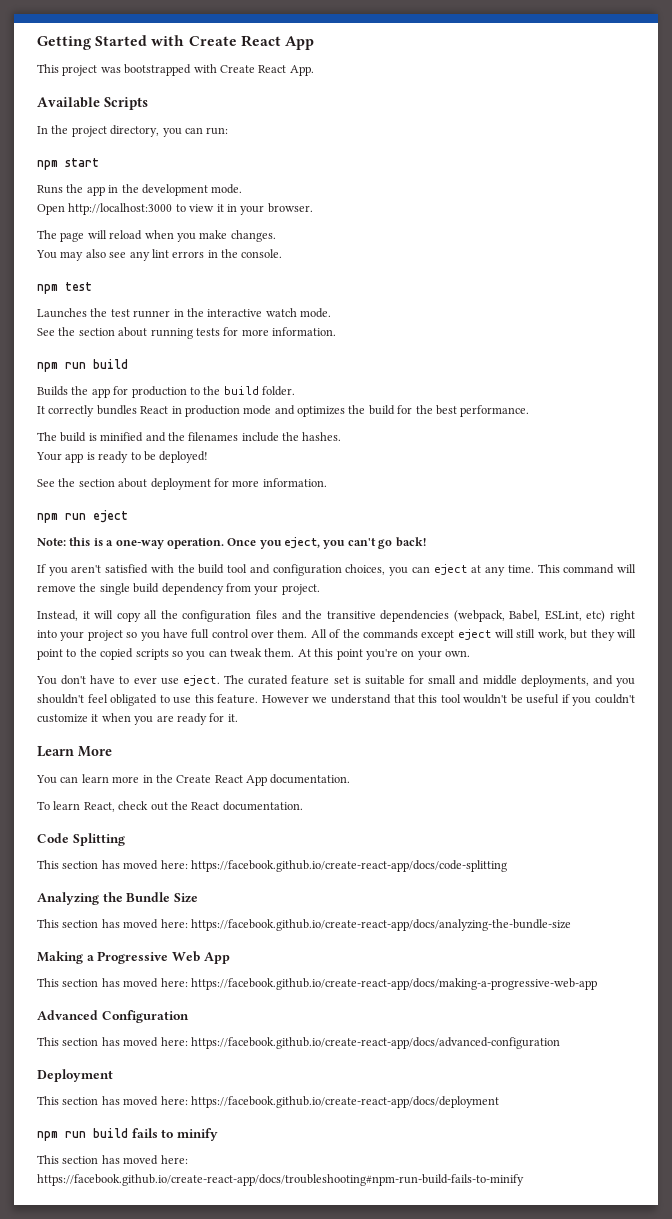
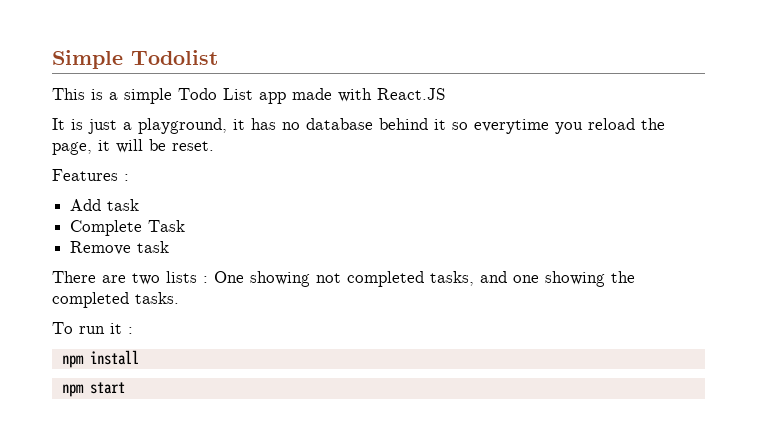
- Getting Started with Create React App
- This project was bootstrapped with Create React App.
- Available Scripts
- In the project directory, you can run:
+ Simple Todolist
+ This is a simple Todo List app made with React.JS
+ It is just a playground, it has no database behind it so everytime you reload the page, it will be reset.
+ Features :
+ Add task
+ Complete Task
+ Remove task
+ There are two lists : One showing not completed tasks, and one showing the completed tasks.
+ To run it :
+ npm install
  npm start
- Runs the app in the development mode.
- Open http://localhost:3000 to view it in your browser.
- The page will reload when you make changes.
- You may also see any lint errors in the console.
- npm test
- Launches the test runner in the interactive watch mode.
- See the section about running tests for more information.
- npm run build
- Builds the app for production to the build folder.
- It correctly bundles React in production mode and optimizes the build for the best performance.
- The build is minified and the filenames include the hashes.
- Your app is ready to be deployed!
- See the section about deployment for more information.
- npm run eject
- Note: this is a one-way operation. Once you eject, you can't go back!
- If you aren't satisfied with the build tool and configuration choices, you can eject at any time. This command will remove the single build dependency from your project.
- Instead, it will copy all the configuration files and the transitive dependencies (webpack, Babel, ESLint, etc) right into your project so you have full control over them. All of the commands except eject will still work, but they will point to the copied scripts so you can tweak them. At this point you're on your own.
- You don't have to ever use eject. The curated feature set is suitable for small and middle deployments, and you shouldn't feel obligated to use this feature. However we understand that this tool wouldn't be useful if you couldn't customize it when you are ready for it.
- Learn More
- You can learn more in the Create React App documentation.
- To learn React, check out the React documentation.
- Code Splitting
- This section has moved here: https://facebook.github.io/create-react-app/docs/code-splitting
- Analyzing the Bundle Size
- This section has moved here: https://facebook.github.io/create-react-app/docs/analyzing-the-bundle-size
- Making a Progressive Web App
- This section has moved here: https://facebook.github.io/create-react-app/docs/making-a-progressive-web-app
- Advanced Configuration
- This section has moved here: https://facebook.github.io/create-react-app/docs/advanced-configuration
- Deployment
- This section has moved here: https://facebook.github.io/create-react-app/docs/deployment
- npm run build fails to minify
- This section has moved here: https://facebook.github.io/create-react-app/docs/troubleshooting#npm-run-build-fails-to-minify

